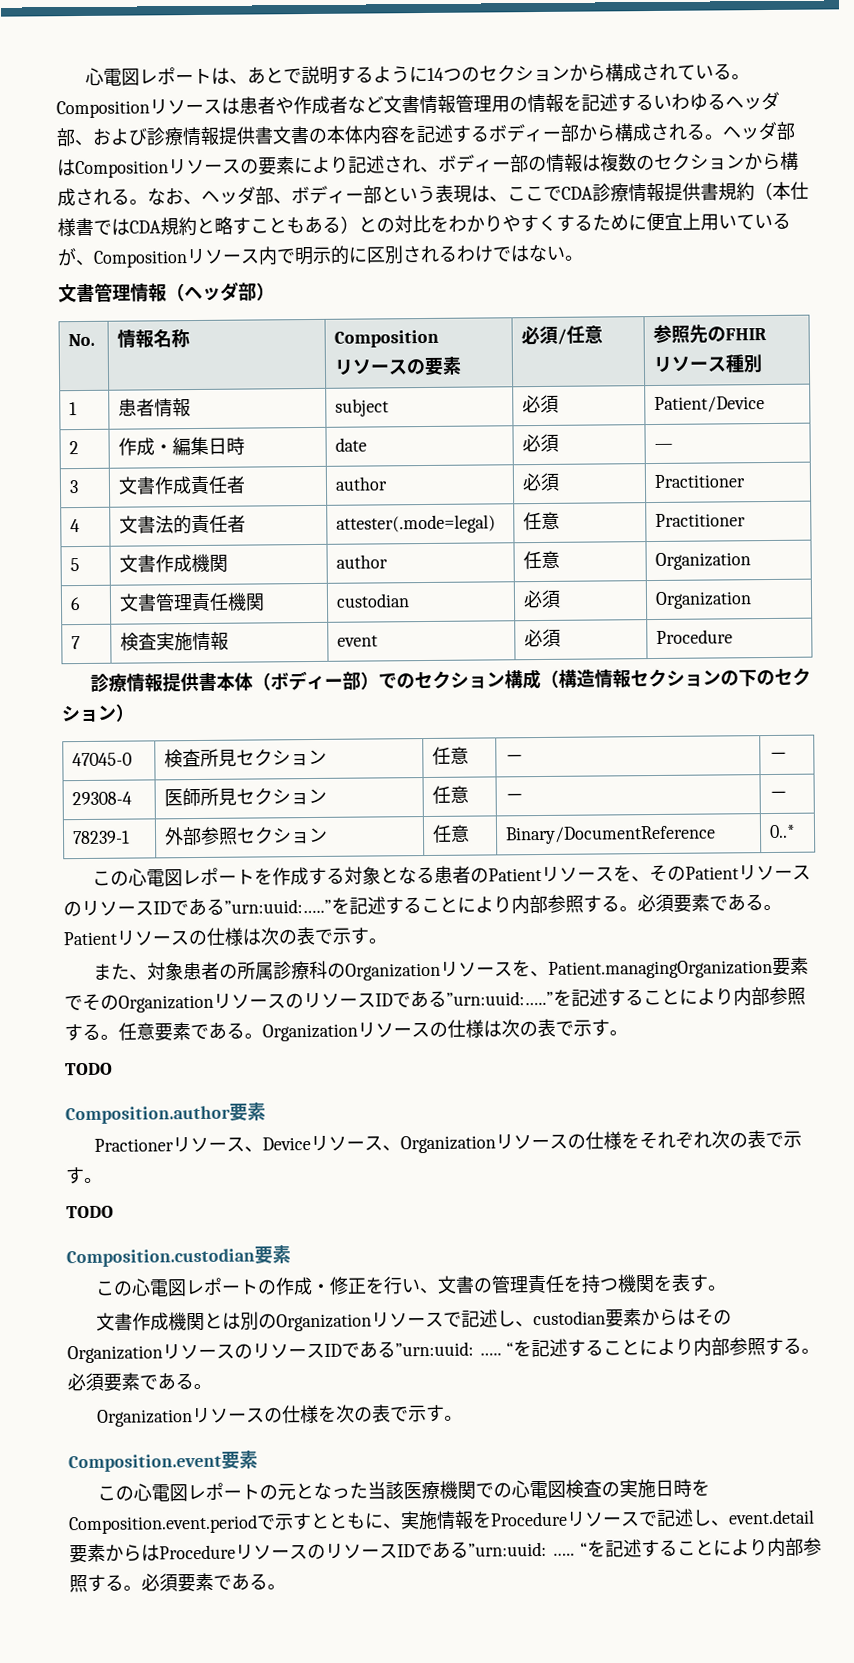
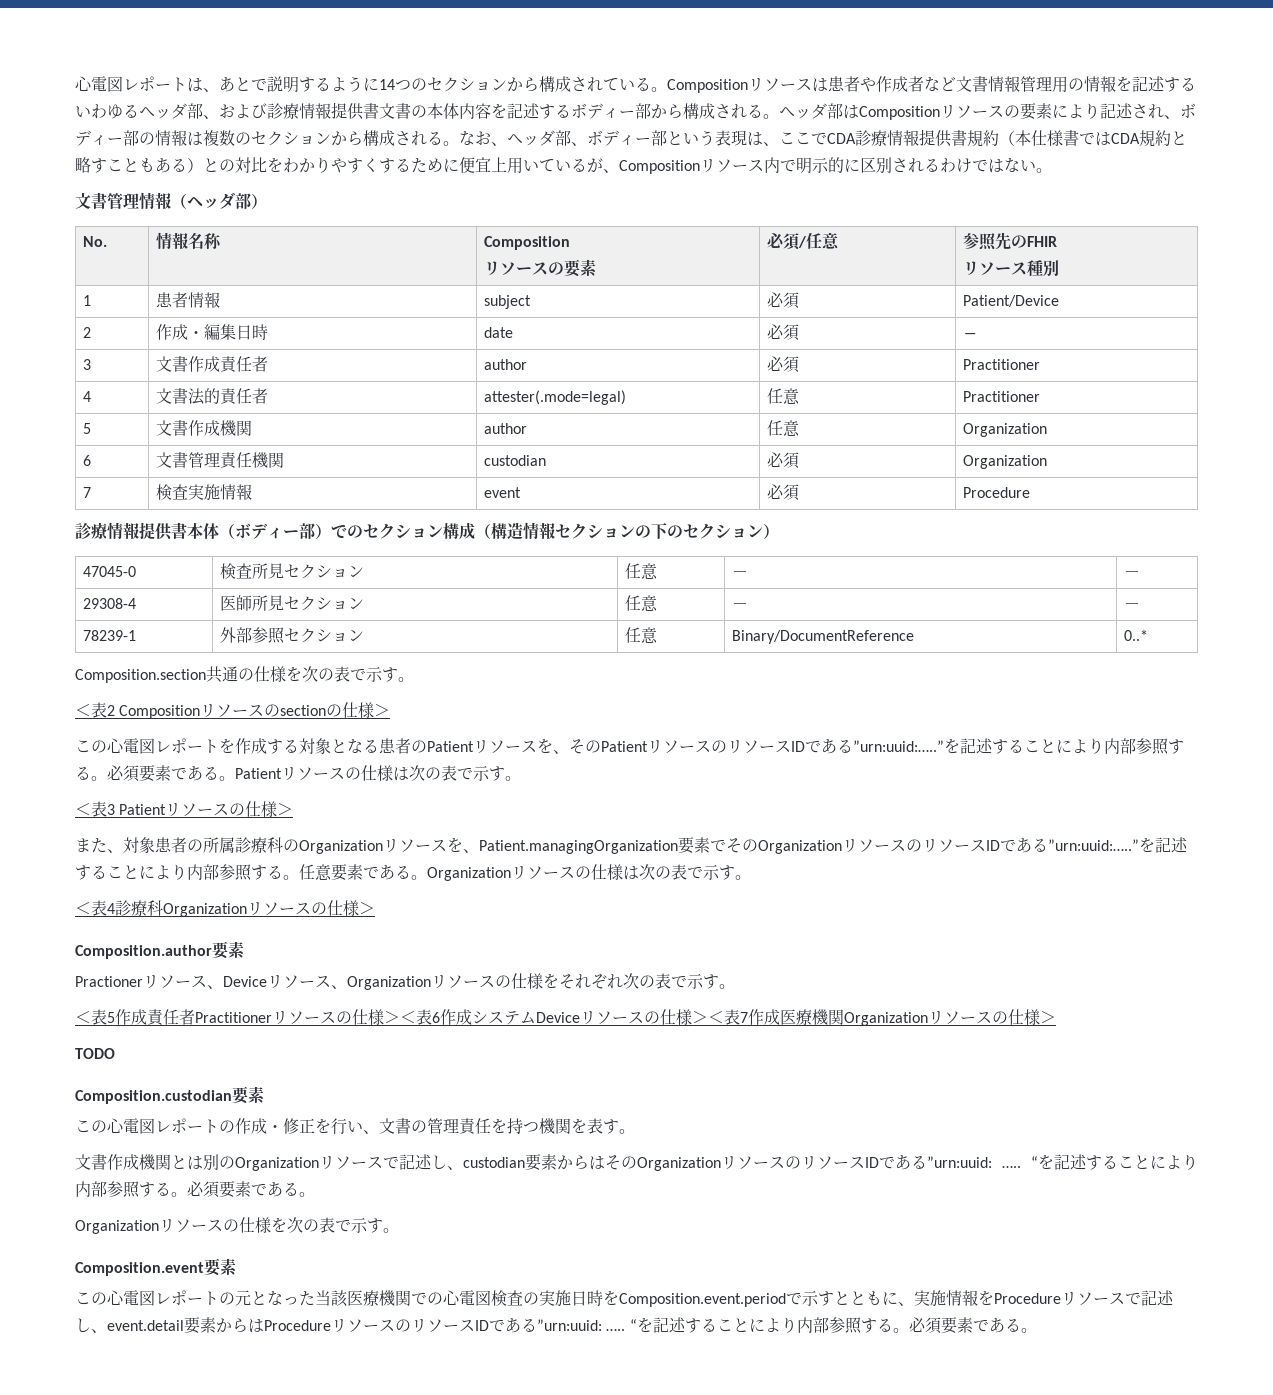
+ Composition.section共通の仕様を次の表で示す。
+ ＜表2 Compositionリソースのsectionの仕様＞
+ ＜表3 Patientリソースの仕様＞
  Organizationリソースの仕様は次の表で示す。
- TODO
+ ＜表4診療科Organizationリソースの仕様＞
+ ＜表5作成責任者Practitionerリソースの仕様＞＜表6作成システムDeviceリソースの仕様＞＜表7作成医療機関Organizationリソースの仕様＞

